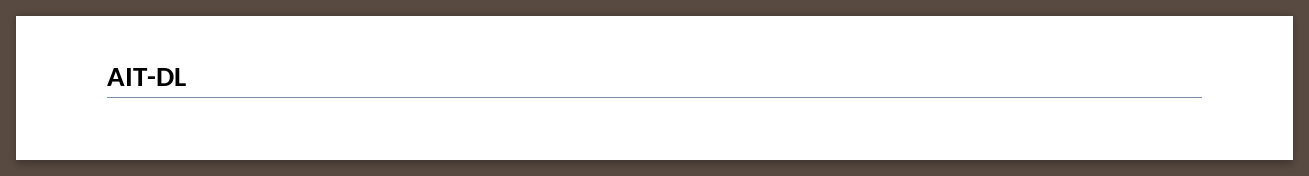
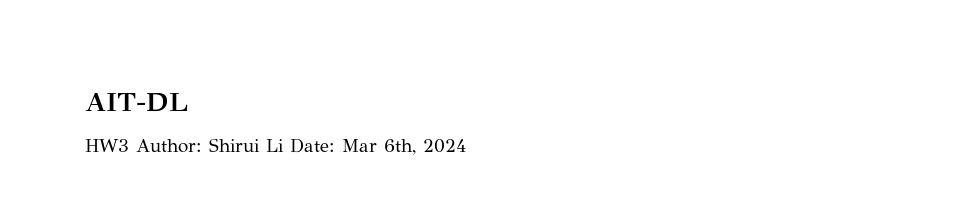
+ HW3 Author: Shirui Li Date: Mar 6th, 2024

